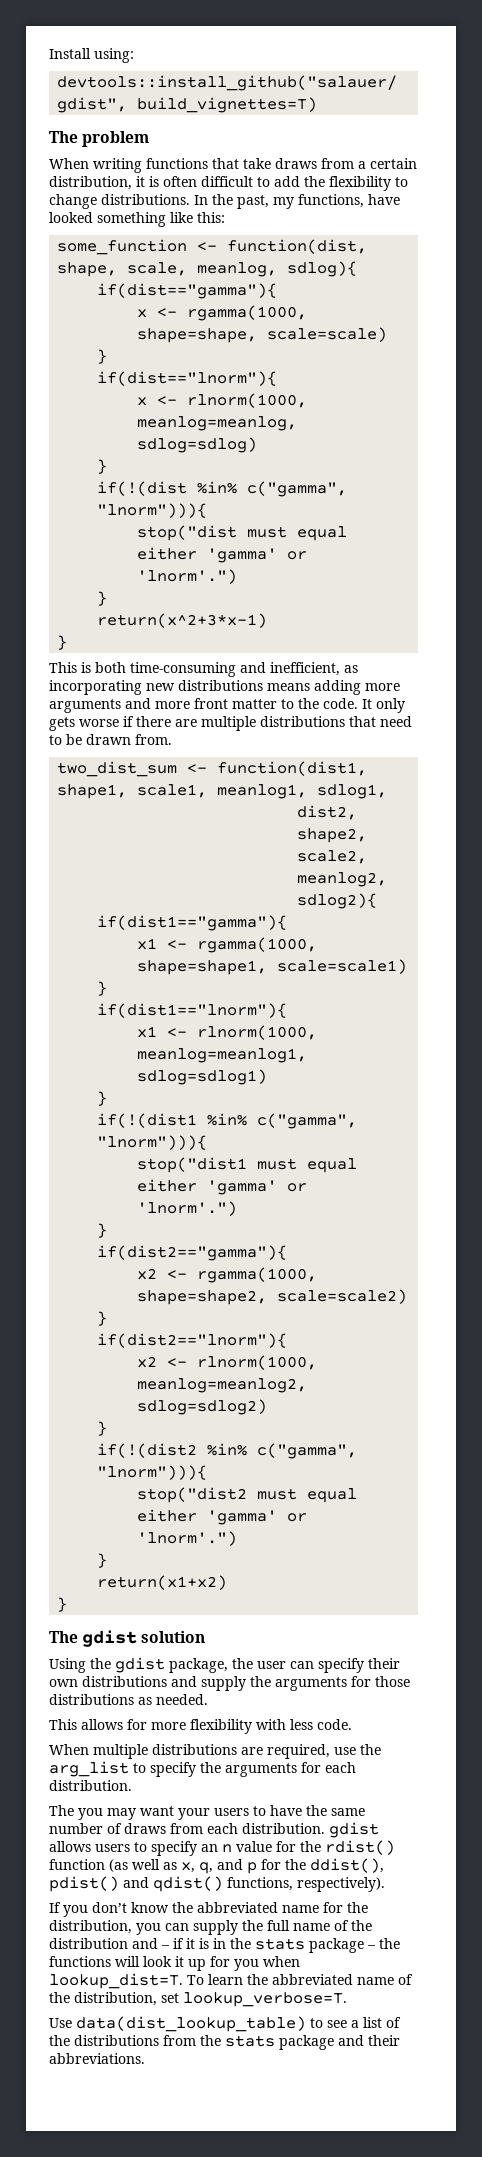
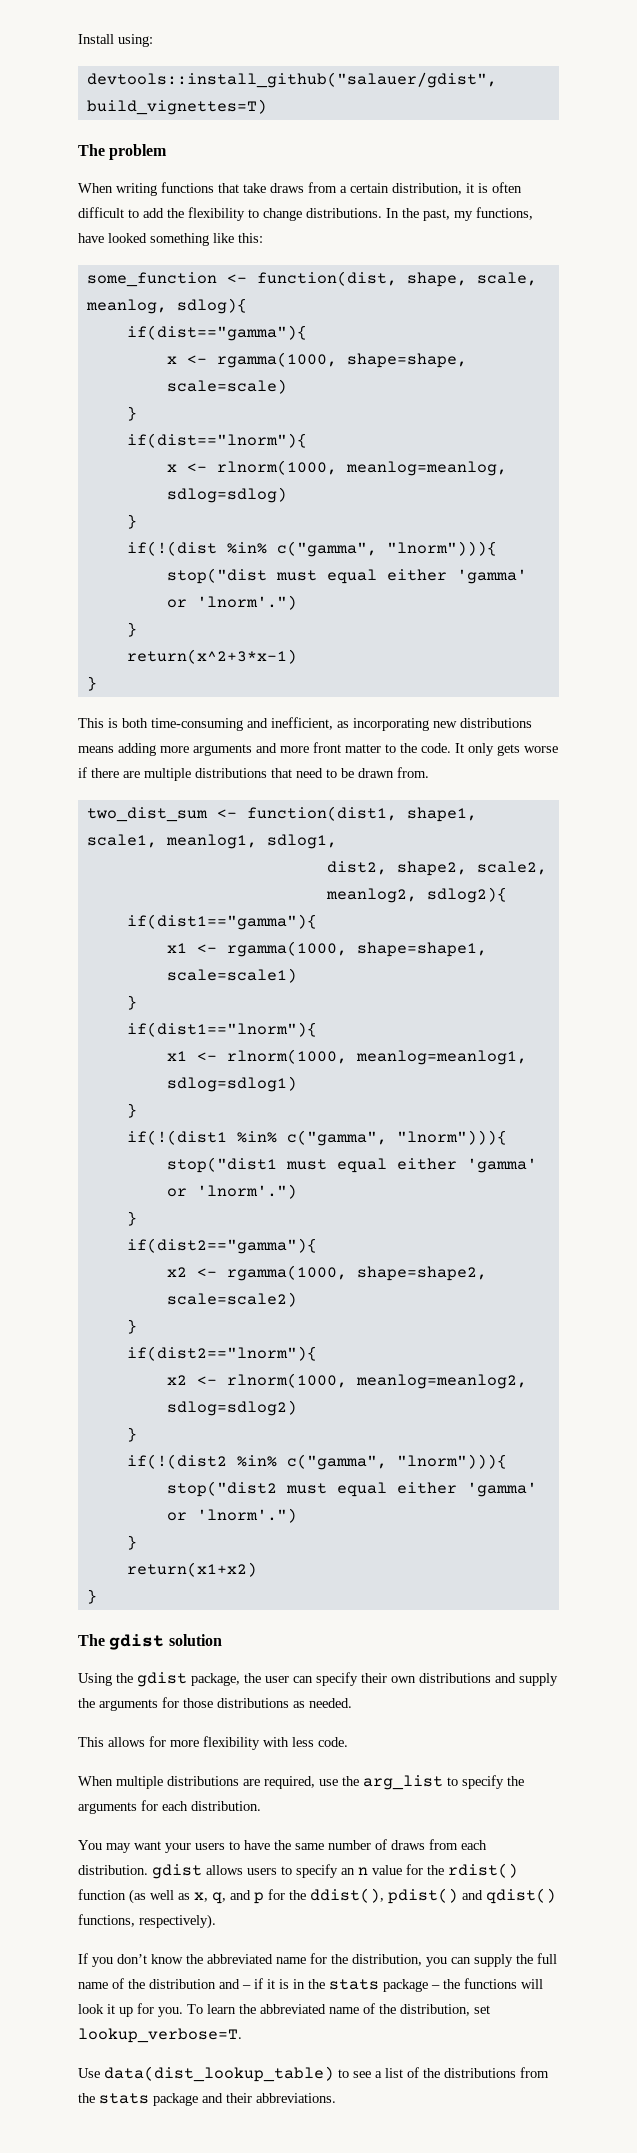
- The you may want your users to have the same number of draws from each distribution. gdist allows users to specify an n value for the rdist() function (as well as x, q, and p for the ddist(), pdist() and qdist() functions, respectively).
+ You may want your users to have the same number of draws from each distribution. gdist allows users to specify an n value for the rdist() function (as well as x, q, and p for the ddist(), pdist() and qdist() functions, respectively).
- If you don’t know the abbreviated name for the distribution, you can supply the full name of the distribution and – if it is in the stats package – the functions will look it up for you when lookup_dist=T.
+ If you don’t know the abbreviated name for the distribution, you can supply the full name of the distribution and – if it is in the stats package – the functions will look it up for you.

